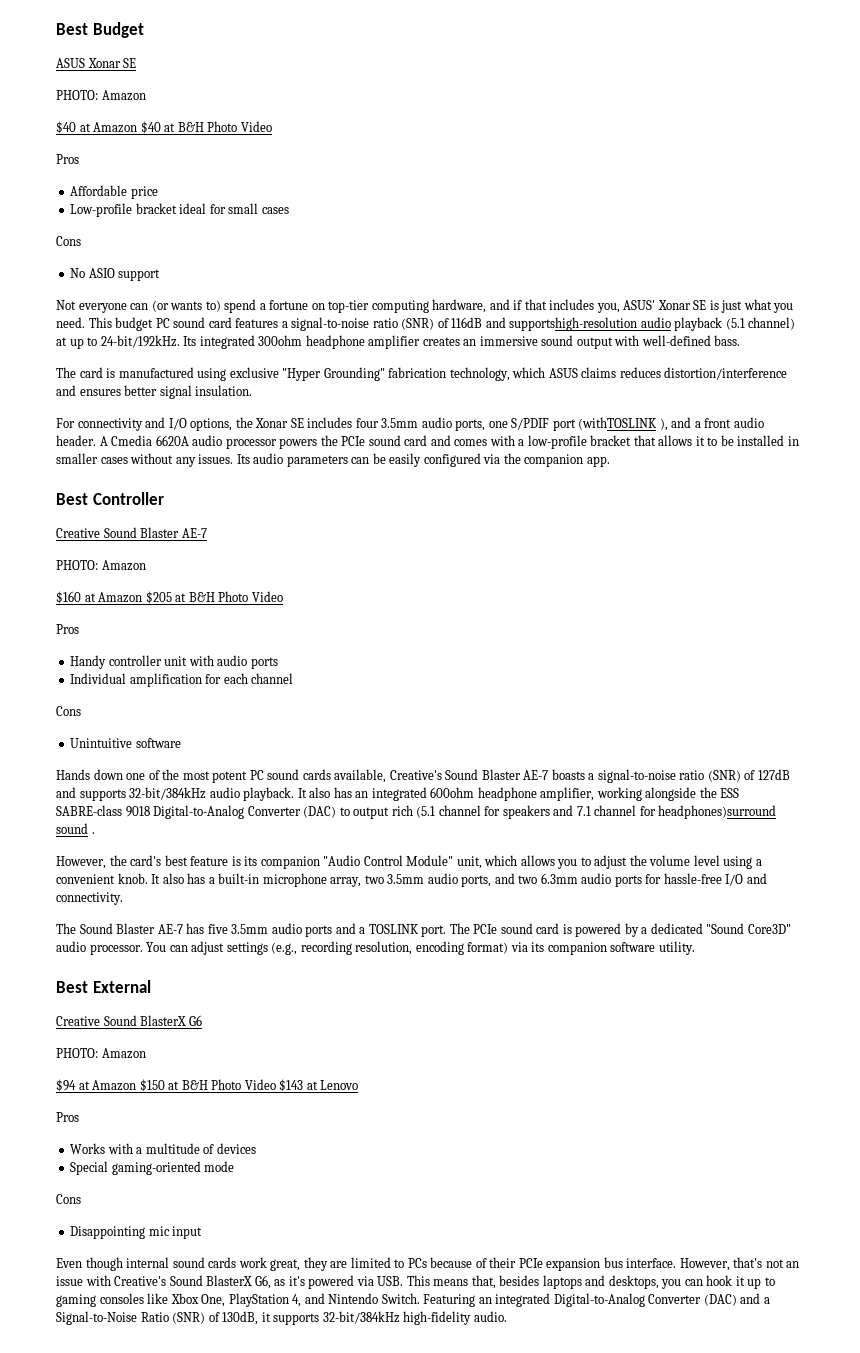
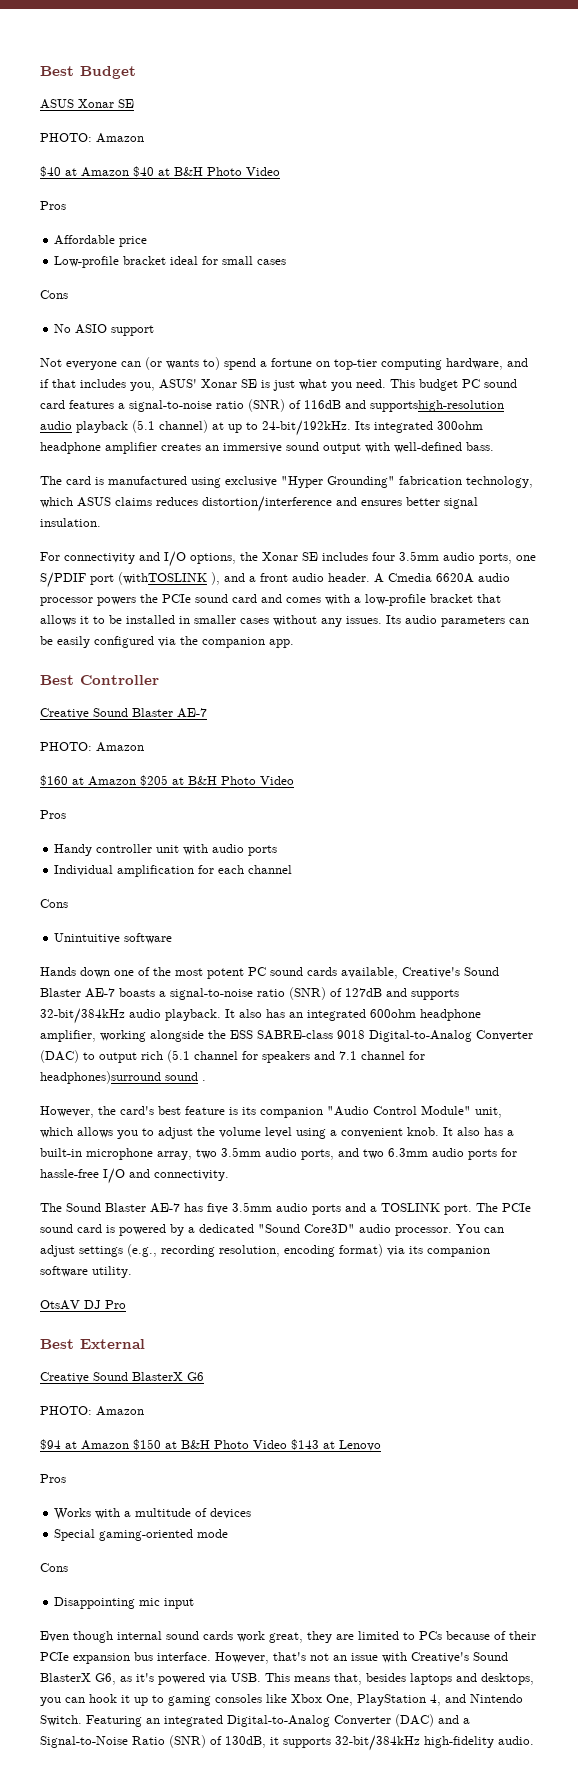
+ OtsAV DJ Pro

